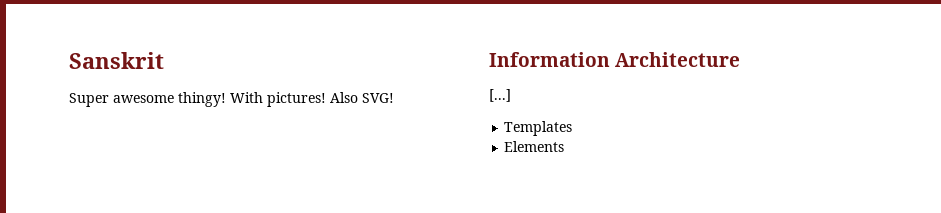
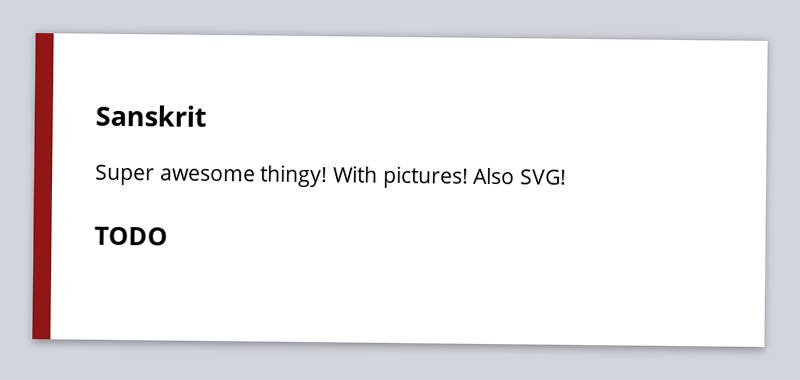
- Information Architecture
- [...]
- Templates
- Elements
+ TODO

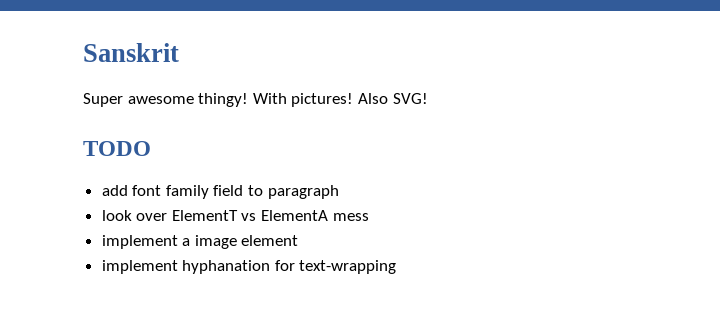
+ add font family field to paragraph
+ look over ElementT vs ElementA mess
+ implement a image element
+ implement hyphanation for text-wrapping

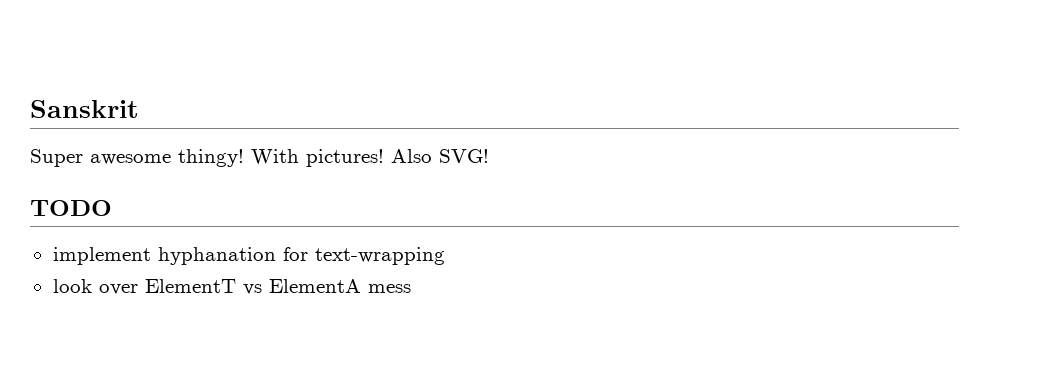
- add font family field to paragraph
+ implement hyphanation for text-wrapping
- implement a image element
- implement hyphanation for text-wrapping

